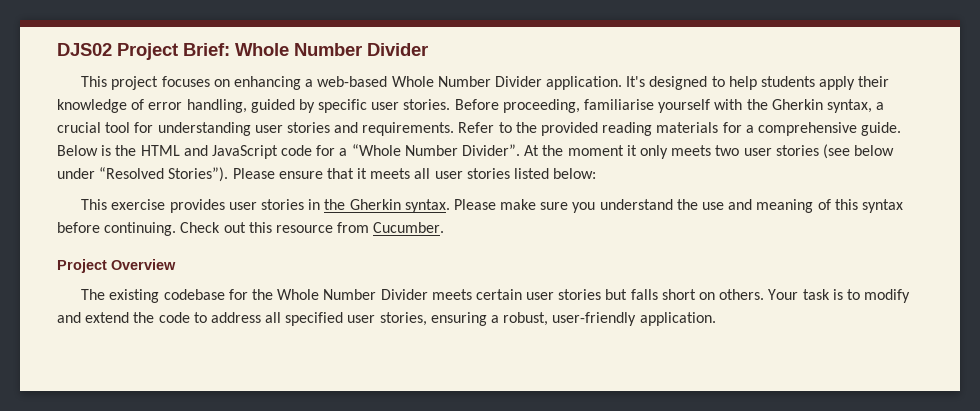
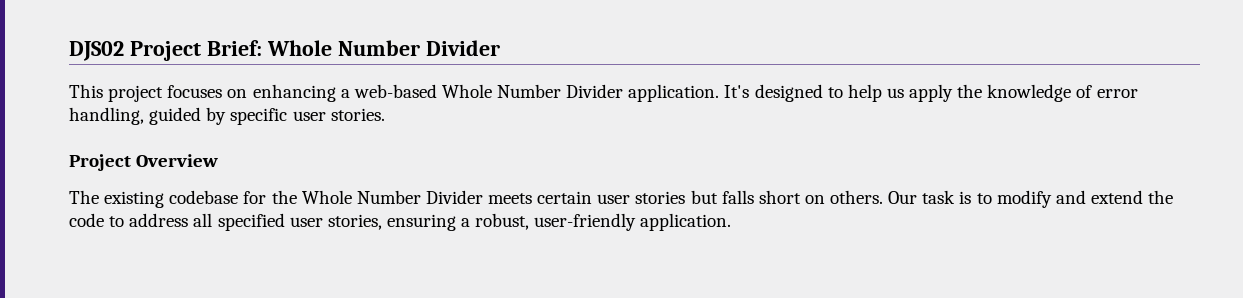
- It's designed to help students apply their knowledge of error handling, guided by specific user stories. Before proceeding, familiarise yourself with the Gherkin syntax, a crucial tool for understanding user stories and requirements. Refer to the provided reading materials for a comprehensive guide. Below is the HTML and JavaScript code for a “Whole Number Divider”. At the moment it only meets two user stories (see below under “Resolved Stories”). Please ensure that it meets all user stories listed below:
- This exercise provides user stories in the Gherkin syntax. Please make sure you understand the use and meaning of this syntax before continuing. Check out this resource from Cucumber.
+ It's designed to help us apply the knowledge of error handling, guided by specific user stories.
- Your task is to modify and extend the code to address all specified user stories, ensuring a robust, user-friendly application.
+ Our task is to modify and extend the code to address all specified user stories, ensuring a robust, user-friendly application.

